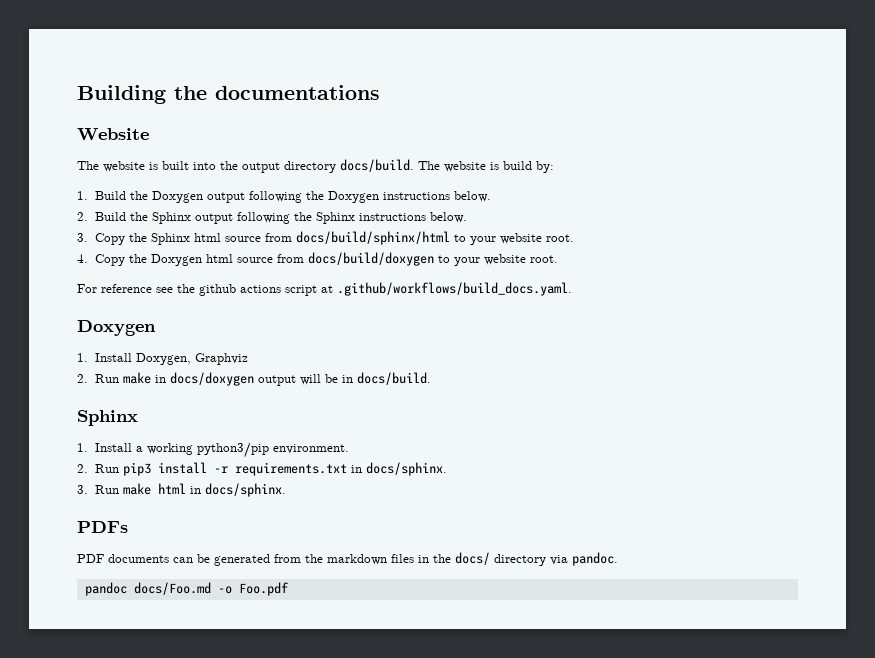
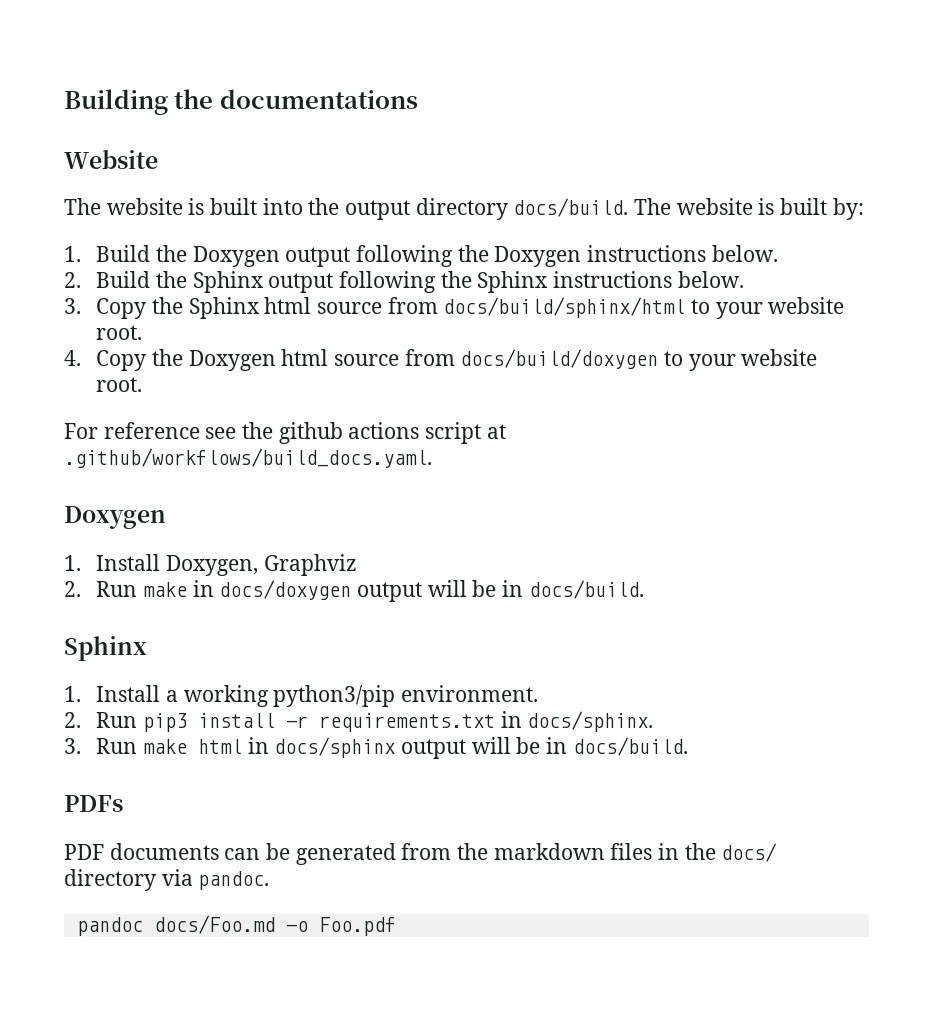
- The website is build by:
+ The website is built by:
- 3. Run make html in docs/sphinx.
+ 3. Run make html in docs/sphinx output will be in docs/build.

